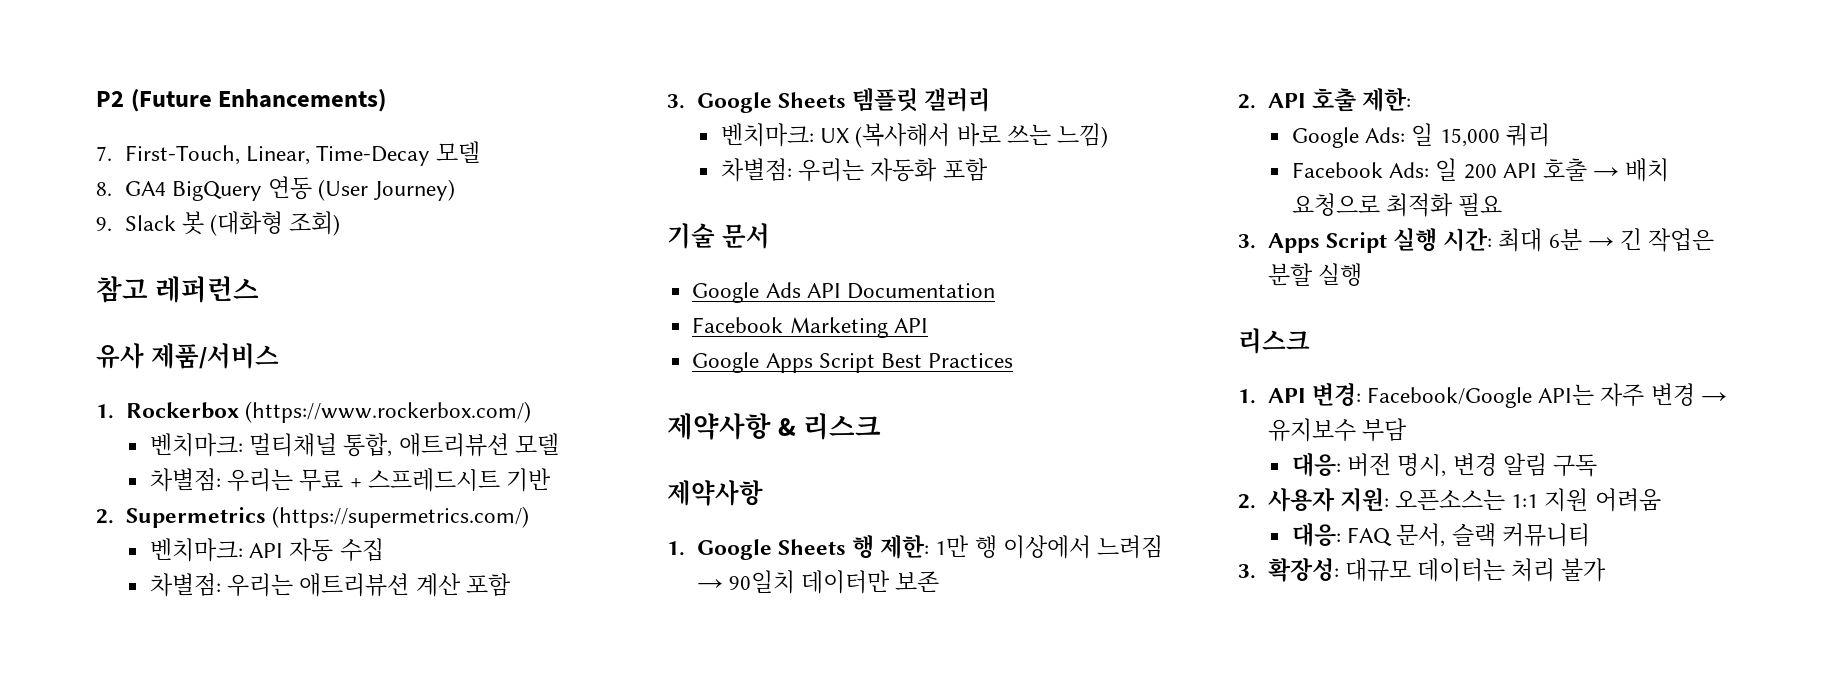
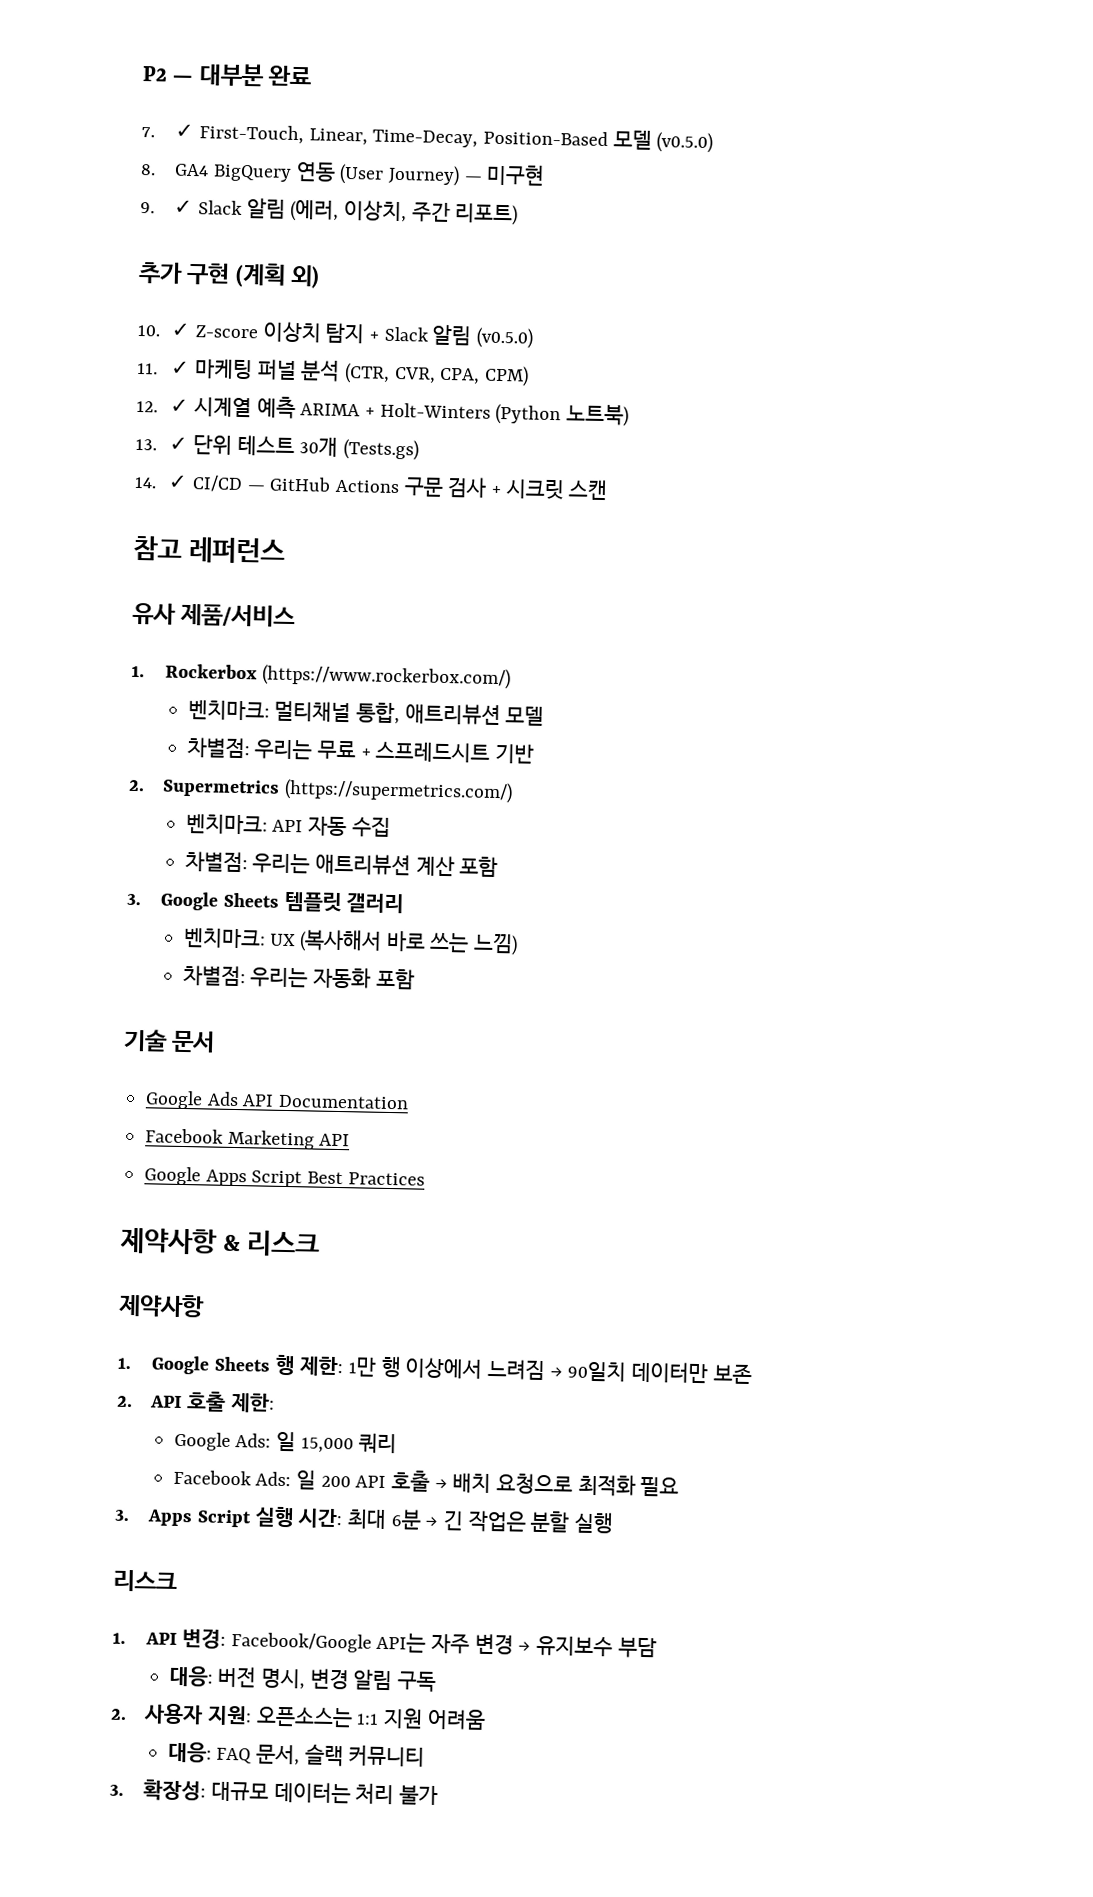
- P2 (Future Enhancements)
+ P2 — 대부분 완료
- 7. First-Touch, Linear, Time-Decay 모델
+ 7. ✓ First-Touch, Linear, Time-Decay, Position-Based 모델 (v0.5.0)
- 8. GA4 BigQuery 연동 (User Journey)
+ 8. GA4 BigQuery 연동 (User Journey) — 미구현
- 9. Slack 봇 (대화형 조회)
+ 9. ✓ Slack 알림 (에러, 이상치, 주간 리포트)
+ 추가 구현 (계획 외)
+ 10. ✓ Z-score 이상치 탐지 + Slack 알림 (v0.5.0)
+ 11. ✓ 마케팅 퍼널 분석 (CTR, CVR, CPA, CPM)
+ 12. ✓ 시계열 예측 ARIMA + Holt-Winters (Python 노트북)
+ 13. ✓ 단위 테스트 30개 (Tests.gs)
+ 14. ✓ CI/CD — GitHub Actions 구문 검사 + 시크릿 스캔

